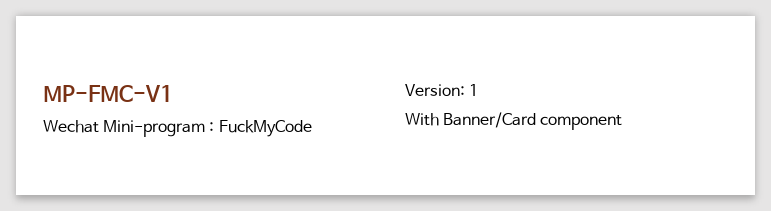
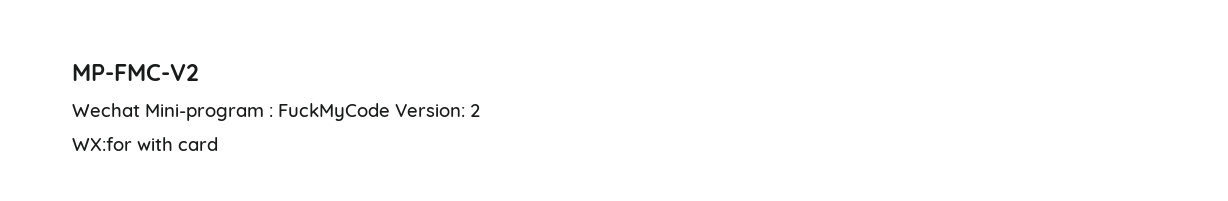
- MP-FMC-V1
+ MP-FMC-V2
- Wechat Mini-program : FuckMyCode Version: 1
- With Banner/Card component
+ Wechat Mini-program : FuckMyCode Version: 2
+ WX:for with card

